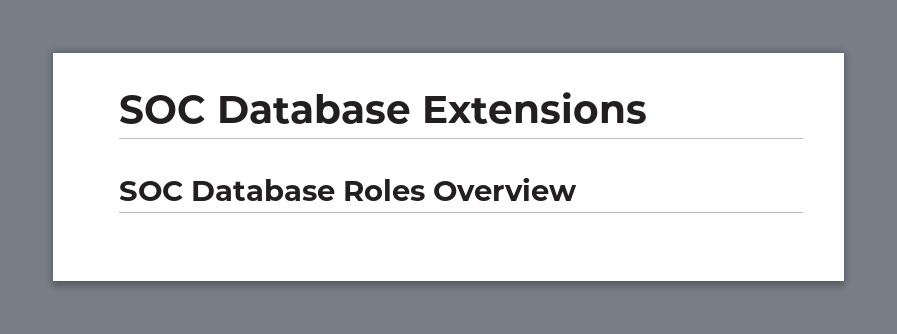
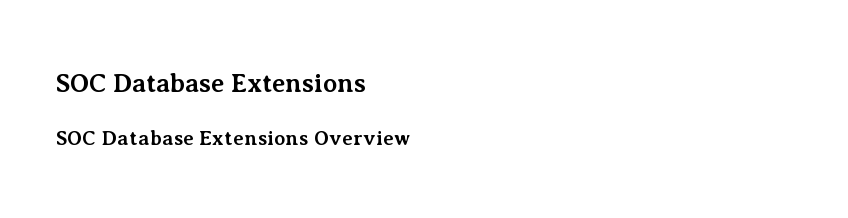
- SOC Database Roles Overview
+ SOC Database Extensions Overview

